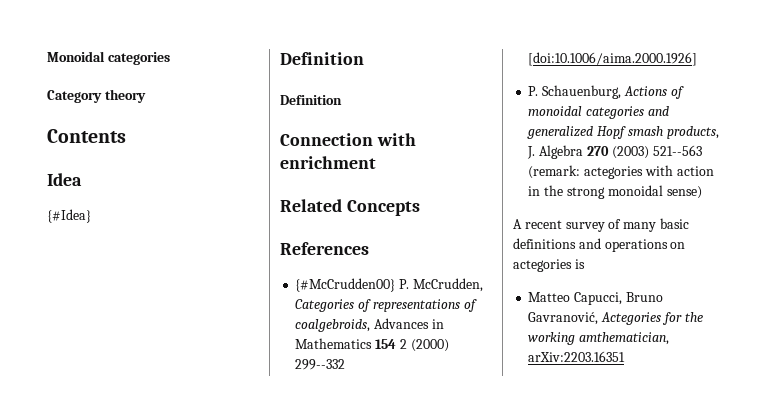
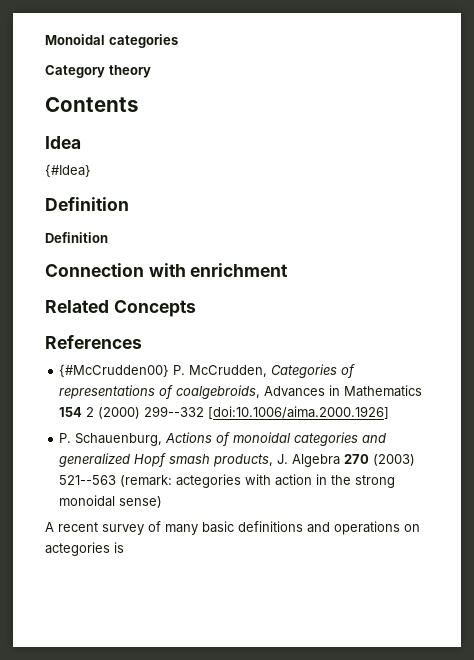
- Matteo Capucci, Bruno Gavranović, Actegories for the working amthematician, arXiv:2203.16351

